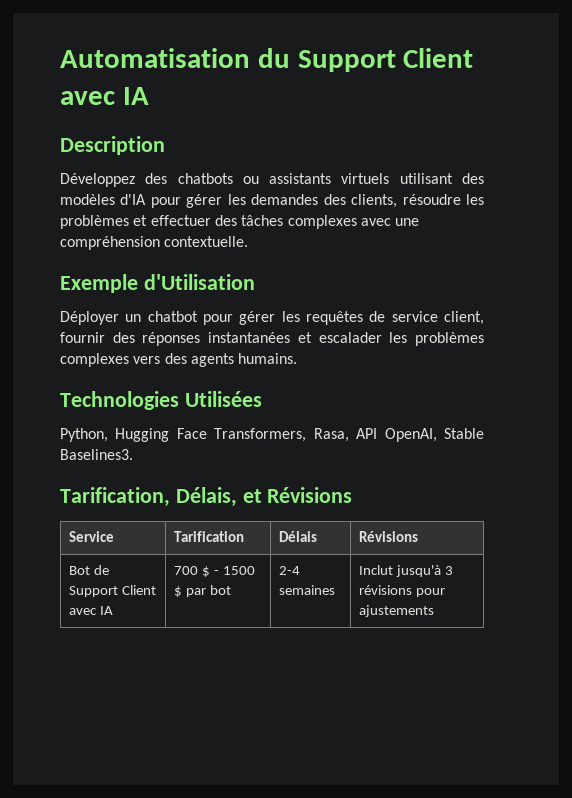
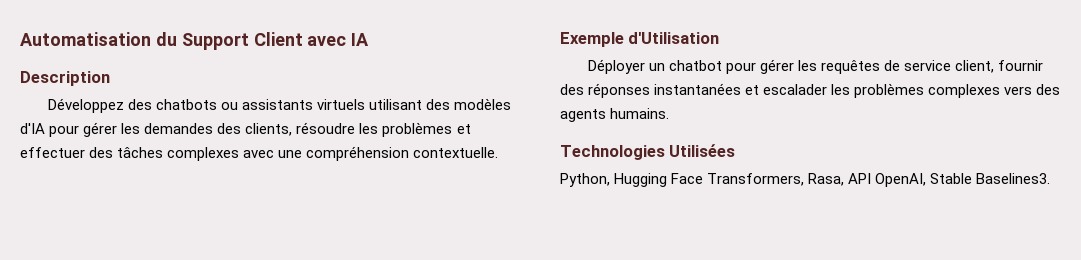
- Tarification, Délais, et Révisions
- Service | Tarification | Délais | Révisions
- Bot de Support Client avec IA | 700 $ - 1500 $ par bot | 2-4 semaines | Inclut jusqu'à 3 révisions pour ajustements

